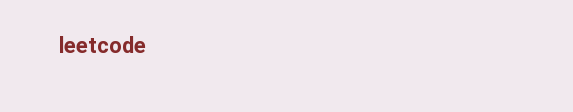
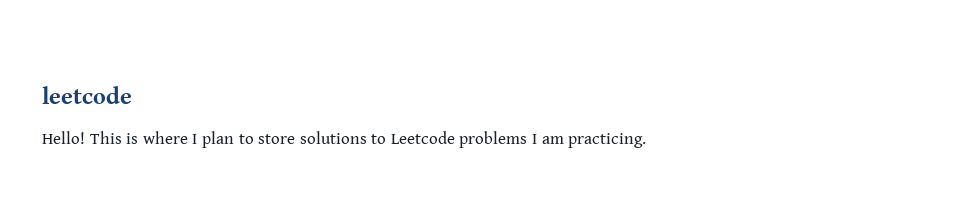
+ Hello! This is where I plan to store solutions to Leetcode problems I am practicing.

